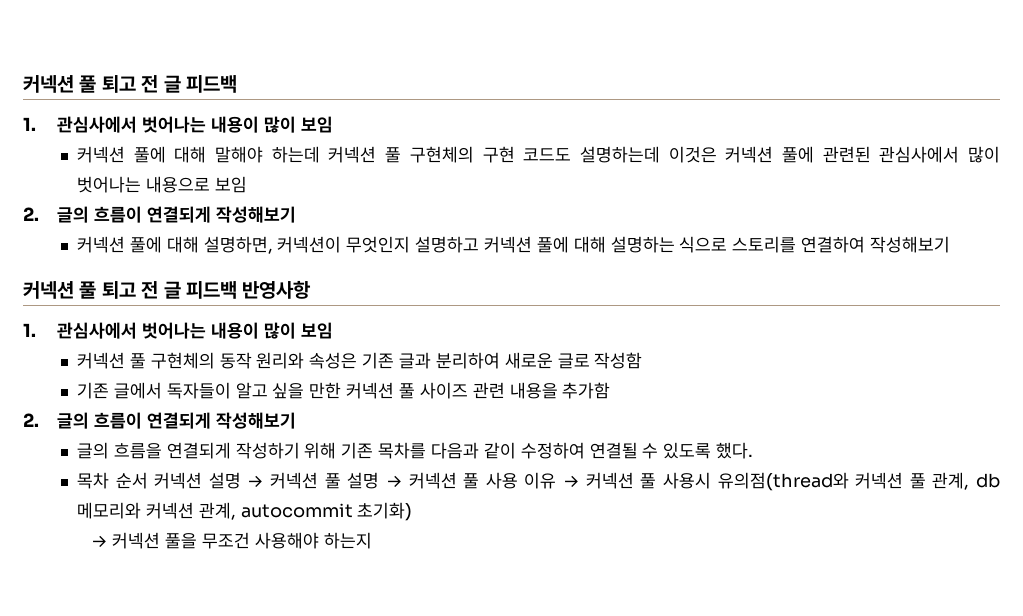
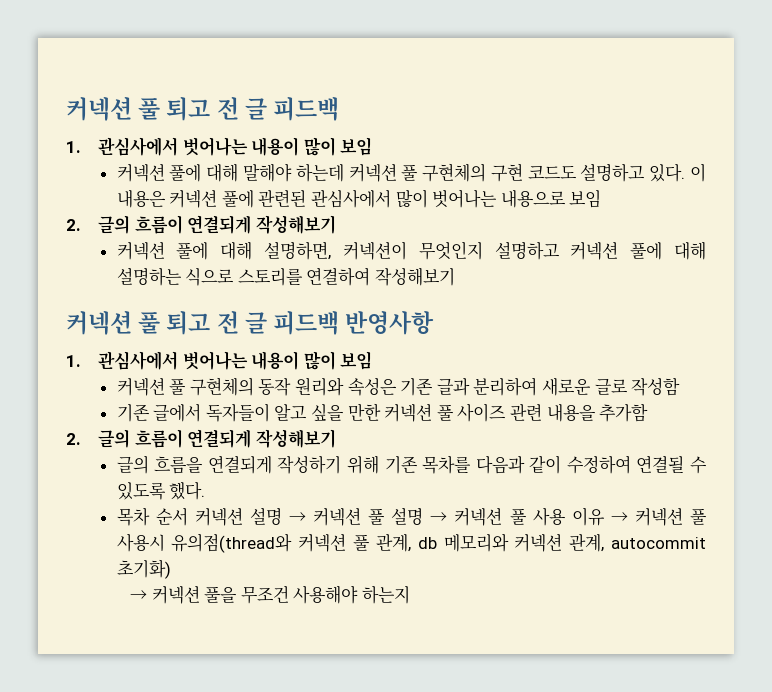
- 커넥션 풀에 대해 말해야 하는데 커넥션 풀 구현체의 구현 코드도 설명하는데 이것은 커넥션 풀에 관련된 관심사에서 많이 벗어나는 내용으로 보임
+ 커넥션 풀에 대해 말해야 하는데 커넥션 풀 구현체의 구현 코드도 설명하고 있다. 이 내용은 커넥션 풀에 관련된 관심사에서 많이 벗어나는 내용으로 보임

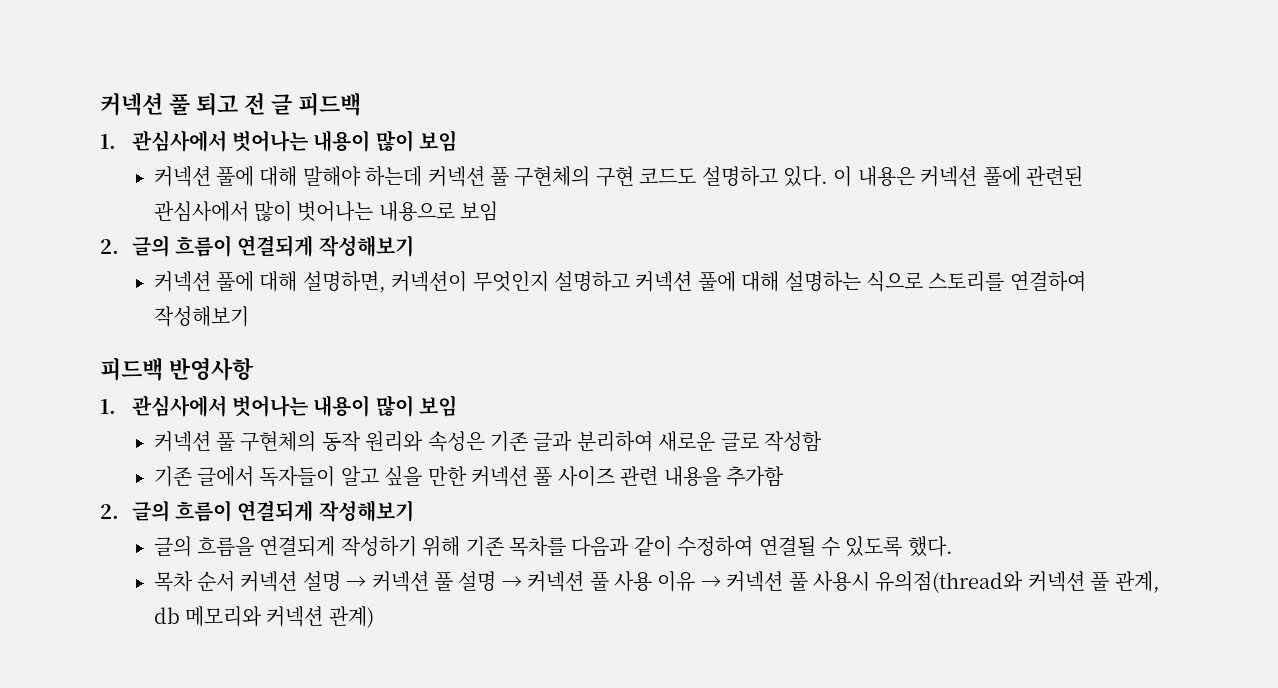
- 커넥션 풀 퇴고 전 글 피드백 반영사항
+ 피드백 반영사항
- 목차 순서 커넥션 설명 → 커넥션 풀 설명 → 커넥션 풀 사용 이유 → 커넥션 풀 사용시 유의점(thread와 커넥션 풀 관계, db 메모리와 커넥션 관계, autocommit 초기화)
- → 커넥션 풀을 무조건 사용해야 하는지
+ 목차 순서 커넥션 설명 → 커넥션 풀 설명 → 커넥션 풀 사용 이유 → 커넥션 풀 사용시 유의점(thread와 커넥션 풀 관계, db 메모리와 커넥션 관계)

